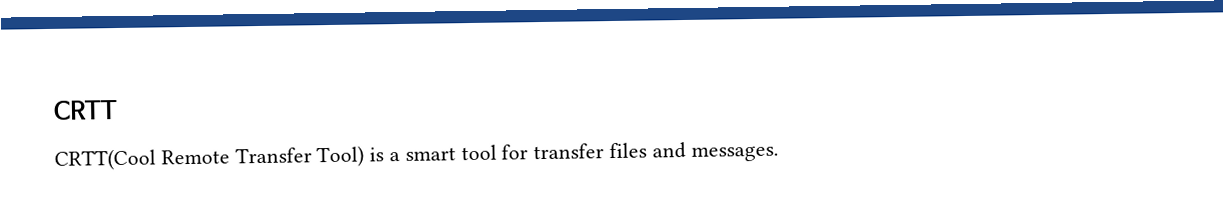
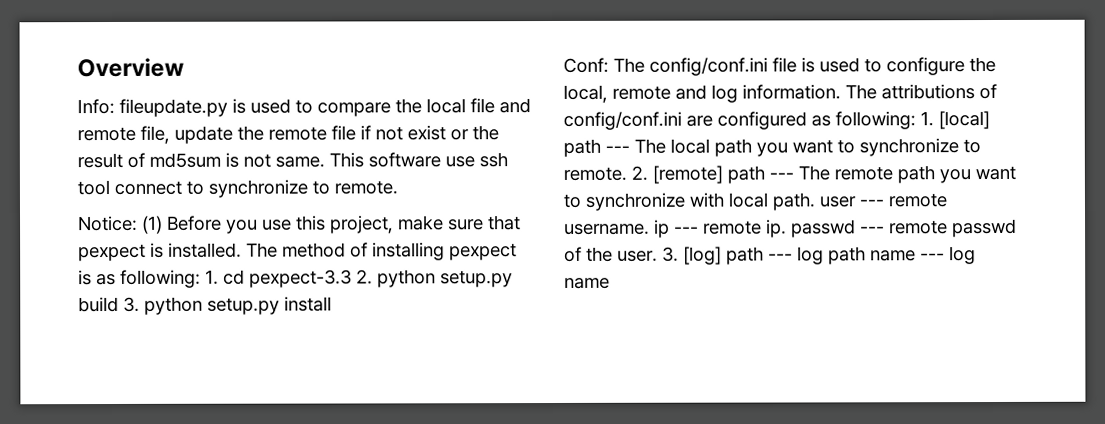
- CRTT
- CRTT(Cool Remote Transfer Tool) is a smart tool for transfer files and messages.
+ Overview
+ Info: fileupdate.py is used to compare the local file and remote file, update the remote file if not exist or the result of md5sum is not same. This software use ssh tool connect to synchronize to remote.
+ Notice: (1) Before you use this project, make sure that pexpect is installed. The method of installing pexpect is as following: 1. cd pexpect-3.3 2. python setup.py build 3. python setup.py install
+ Conf: The config/conf.ini file is used to configure the local, remote and log information. The attributions of config/conf.ini are configured as following: 1. [local] path --- The local path you want to synchronize to remote. 2. [remote] path --- The remote path you want to synchronize with local path. user --- remote username. ip --- remote ip. passwd --- remote passwd of the user. 3. [log] path --- log path name --- log name

